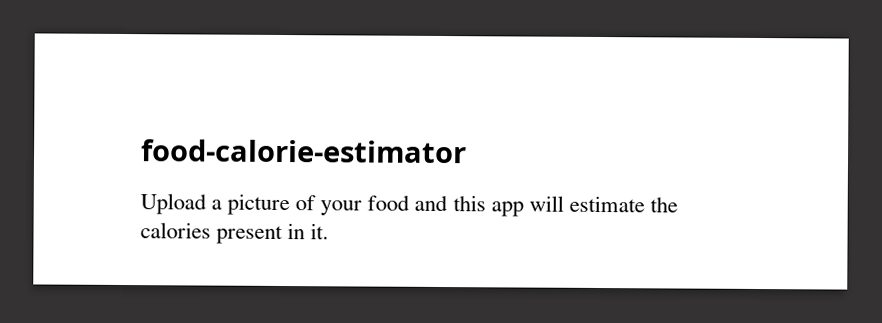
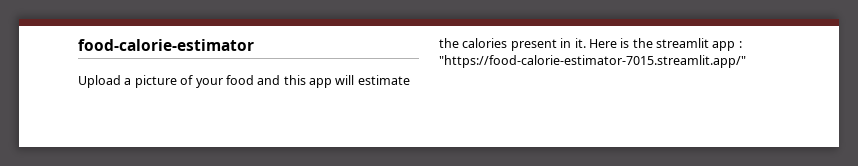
+ Here is the streamlit app : "https://food-calorie-estimator-7015.streamlit.app/"

